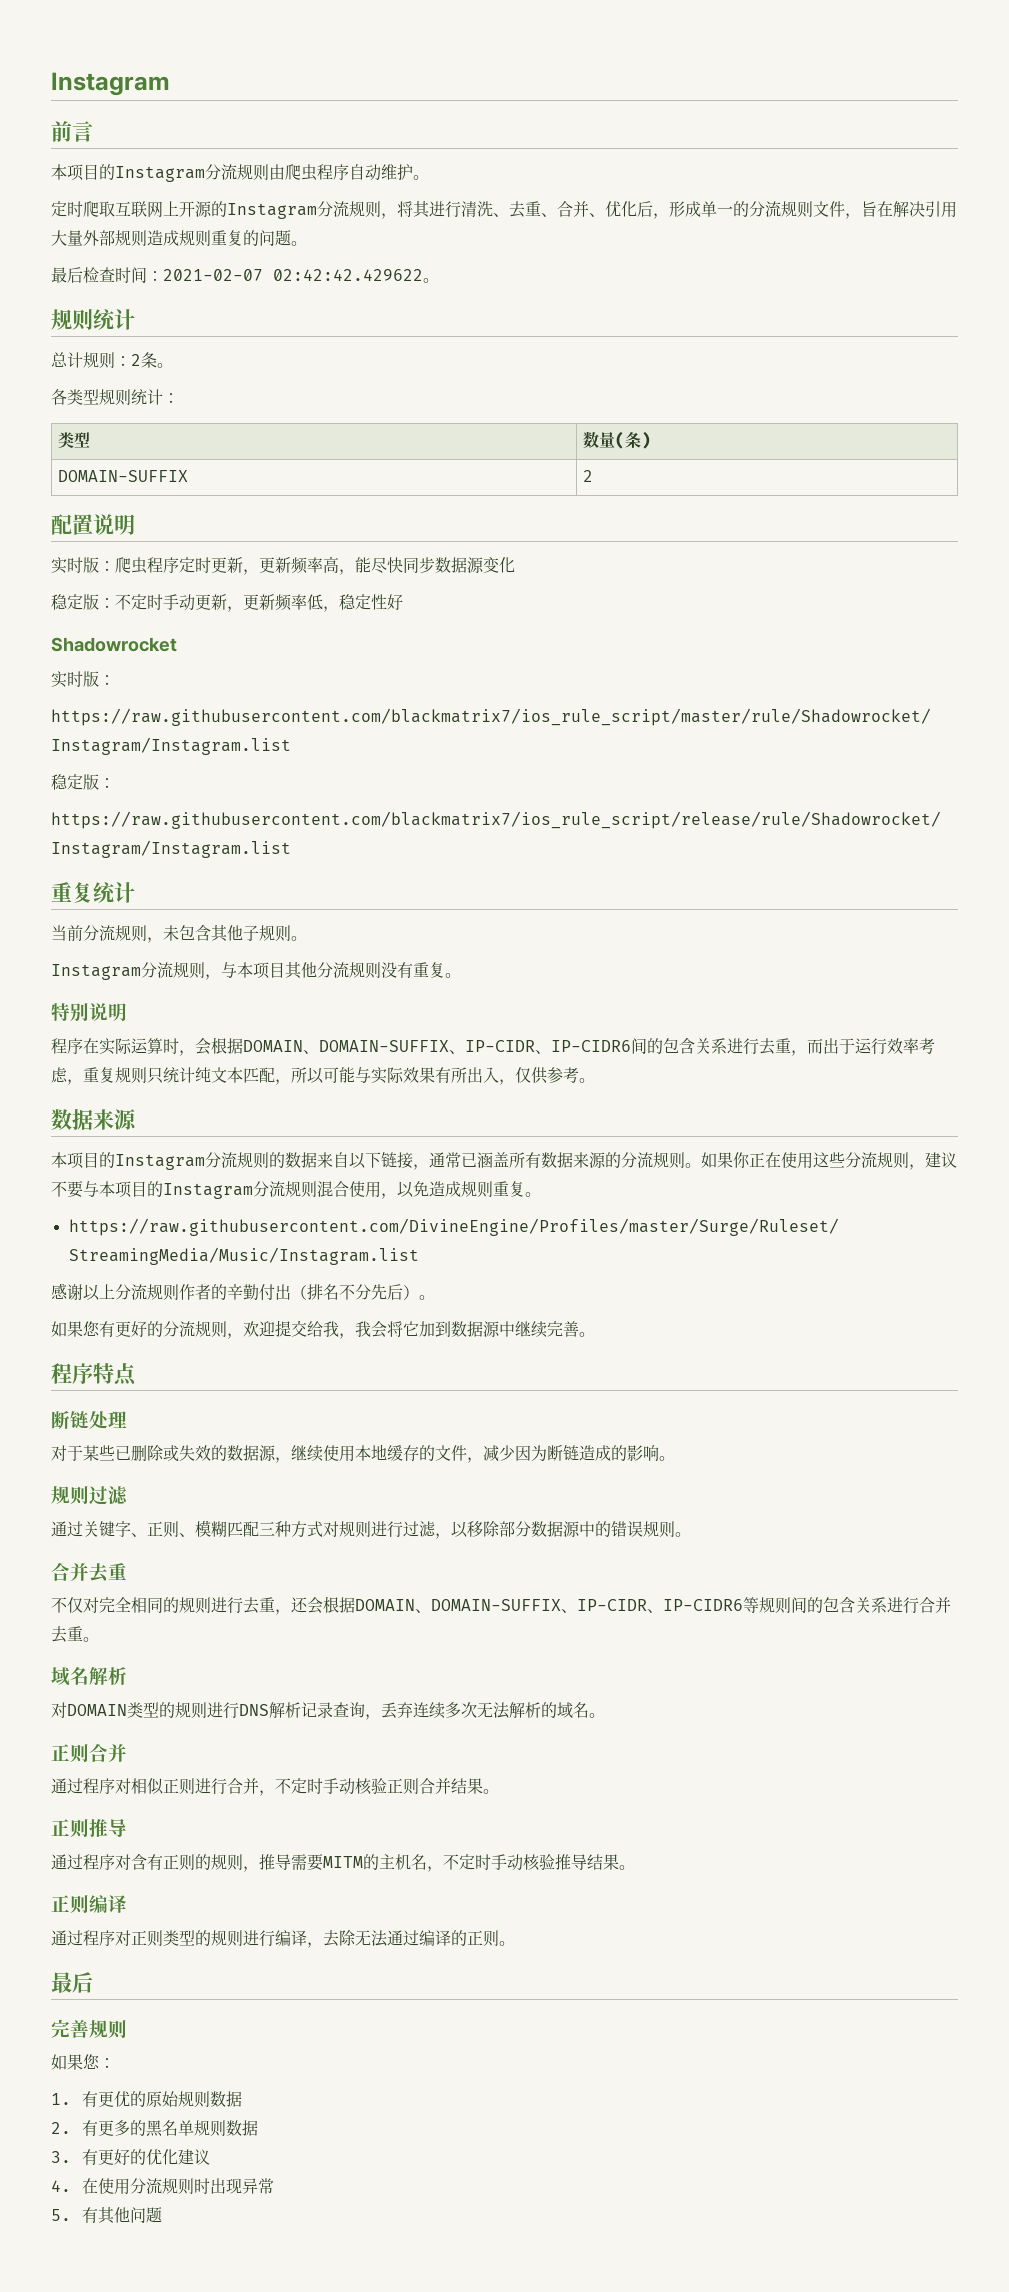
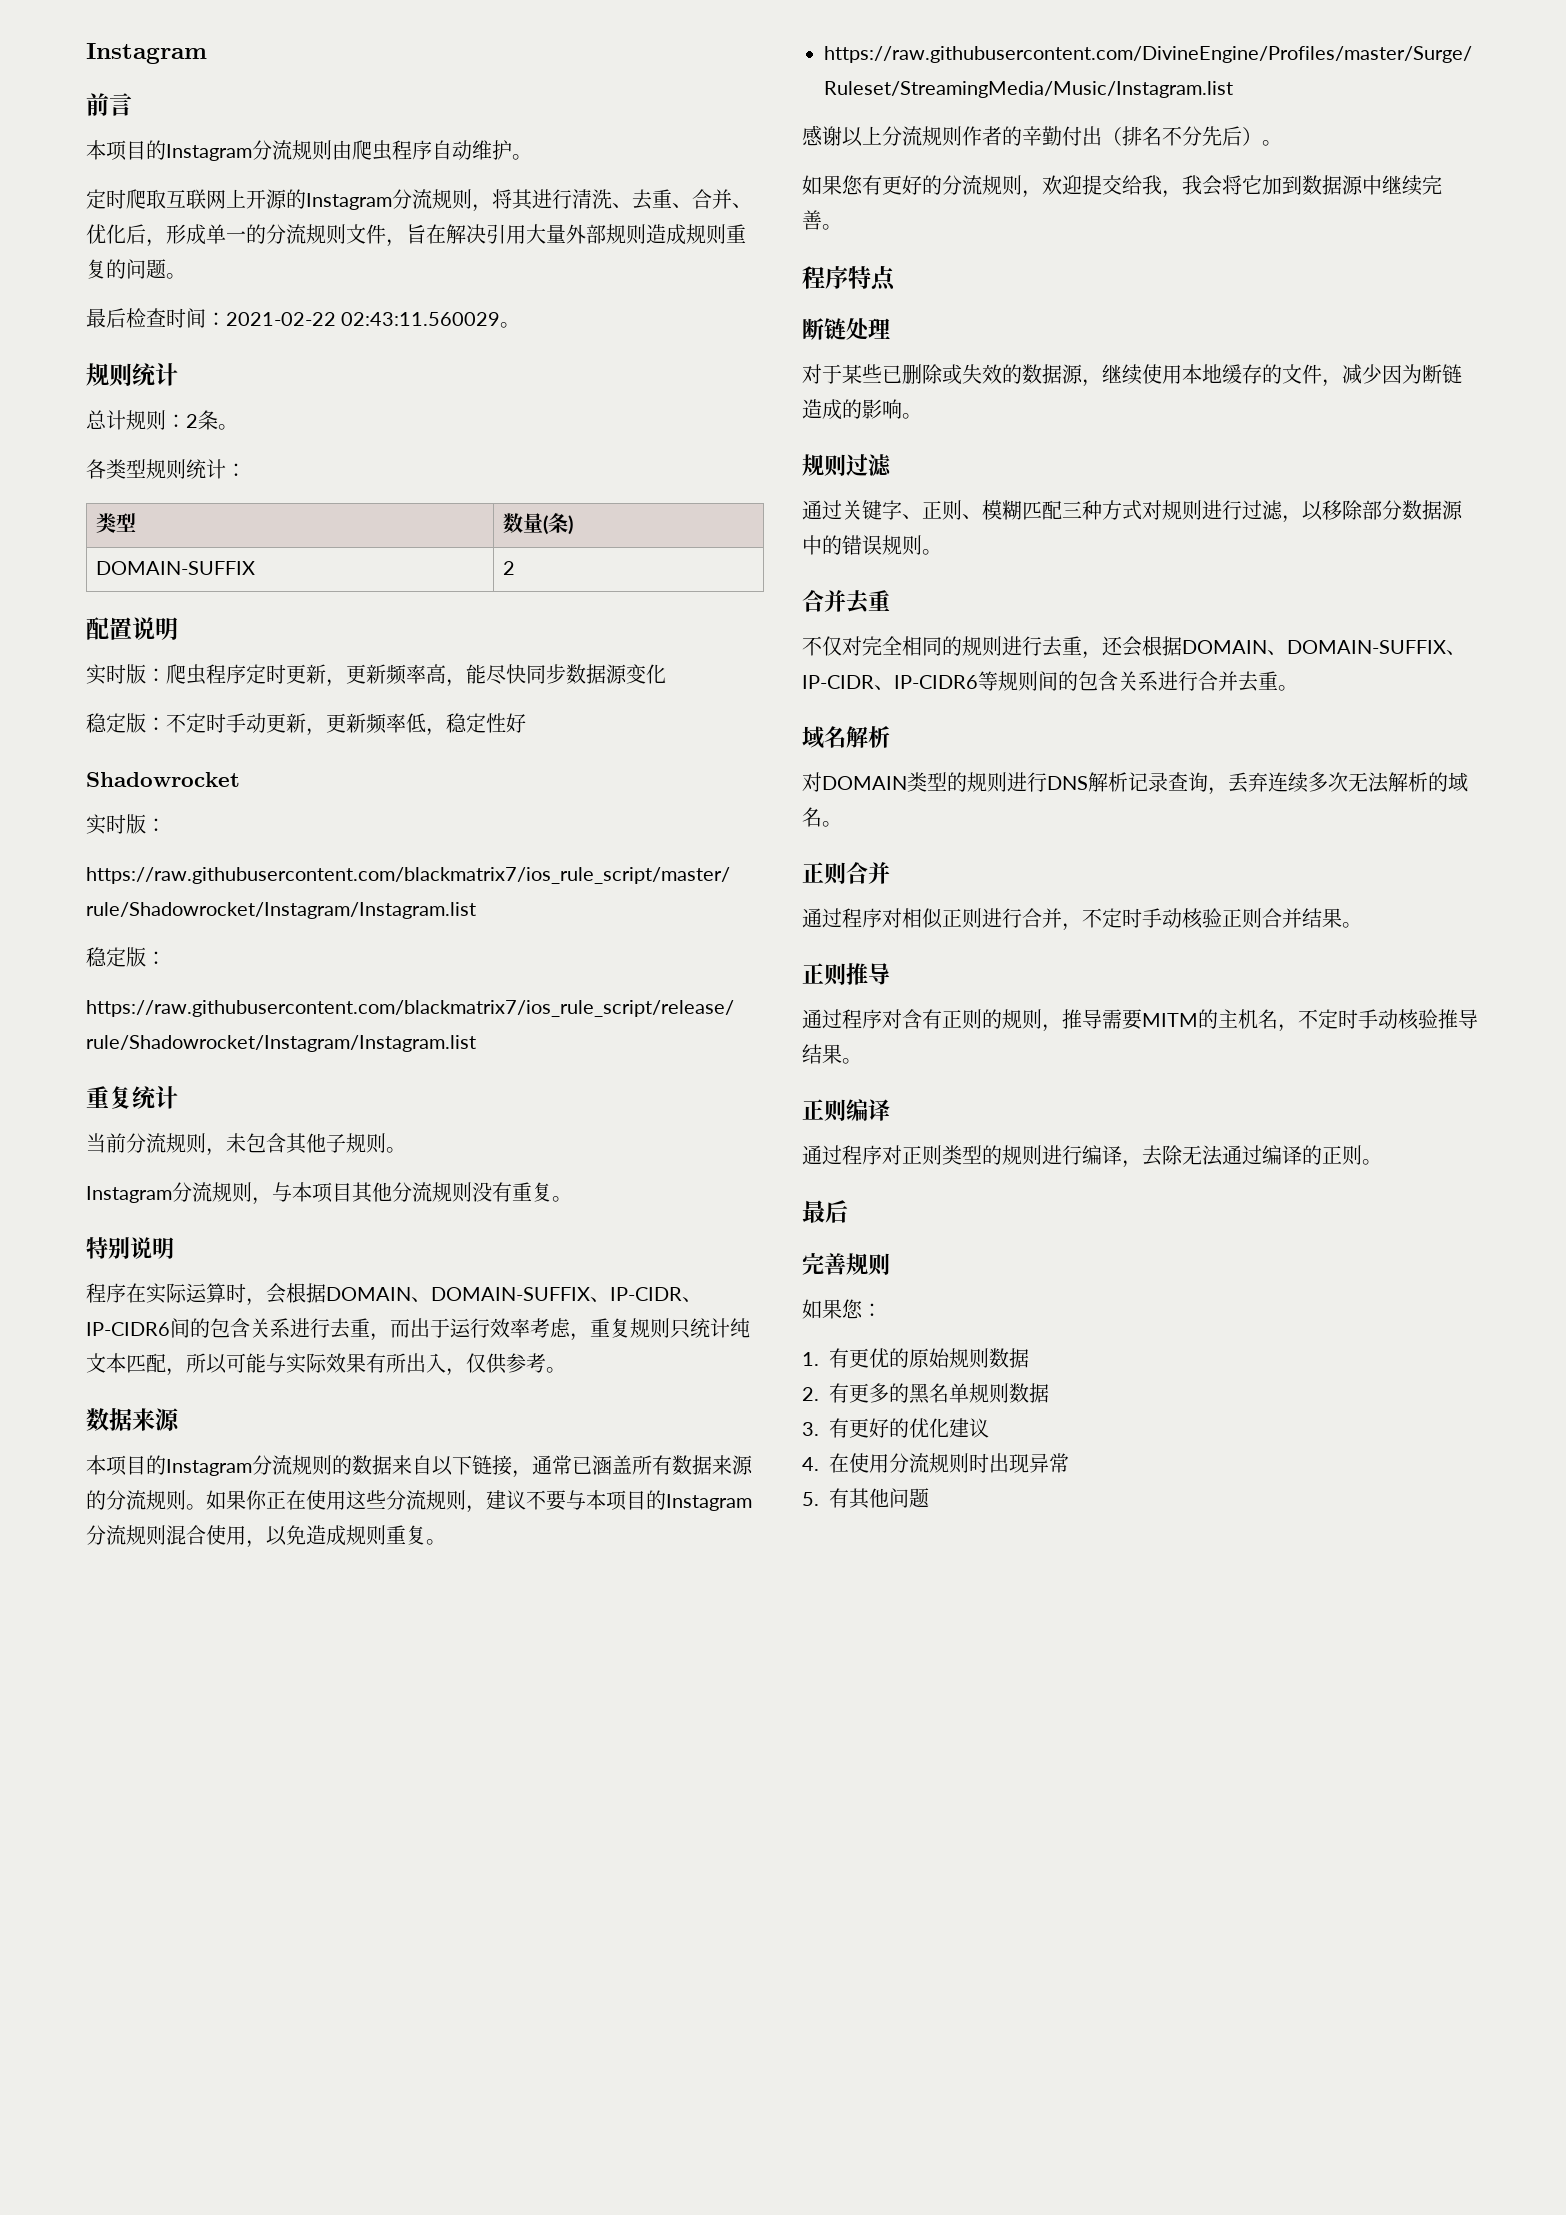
- 最后检查时间：2021-02-07 02:42:42.429622。
+ 最后检查时间：2021-02-22 02:43:11.560029。

